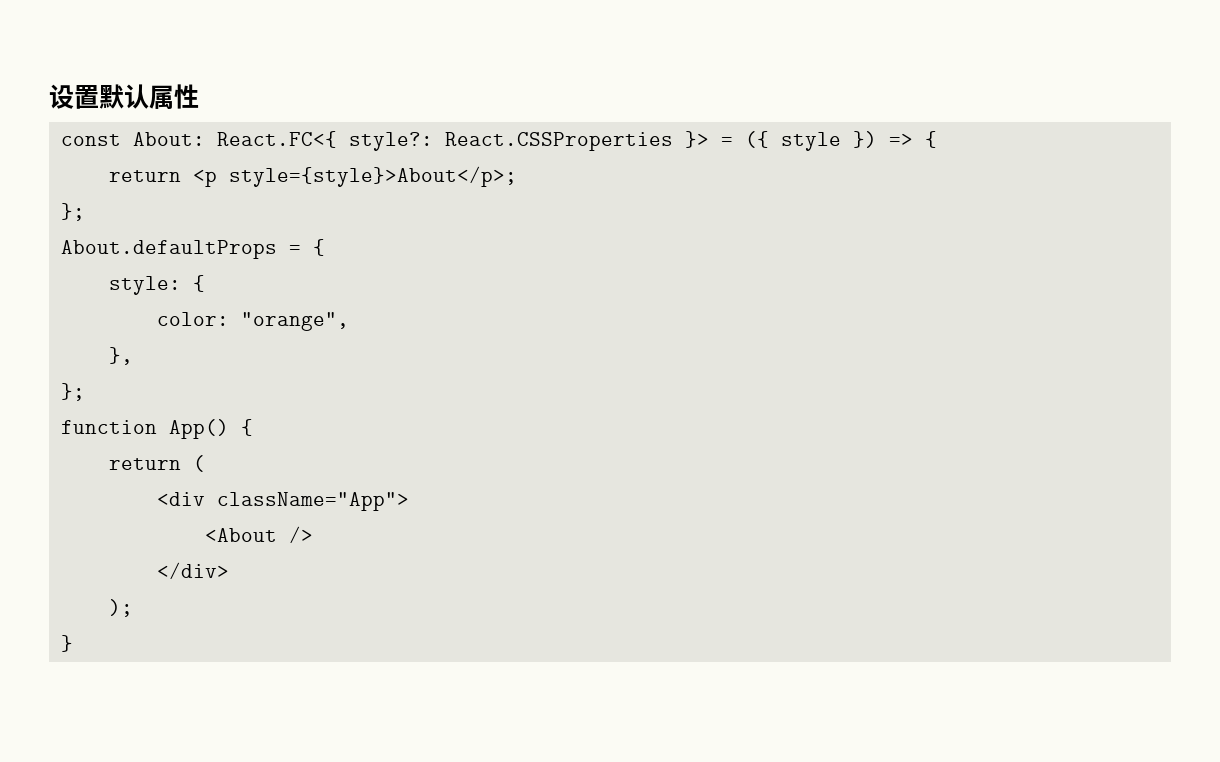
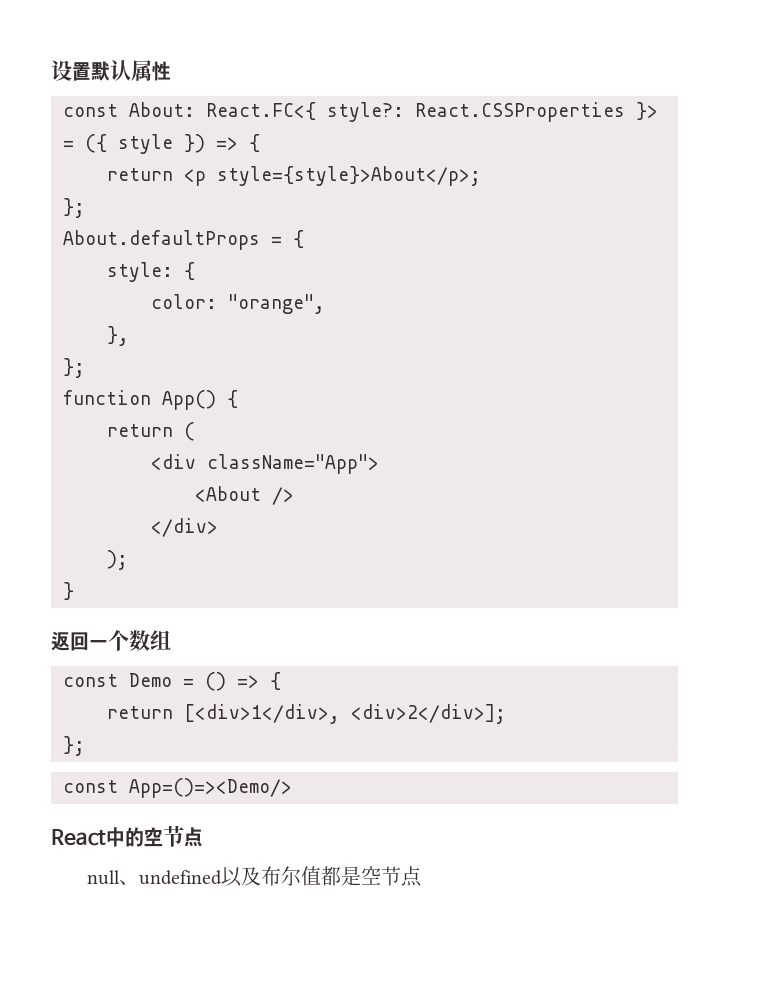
+ 返回一个数组
+ const Demo = () => {
+ return [<div>1</div>, <div>2</div>];
+ };
+ const App=()=><Demo/>
+ React中的空节点
+ null、undefined以及布尔值都是空节点

